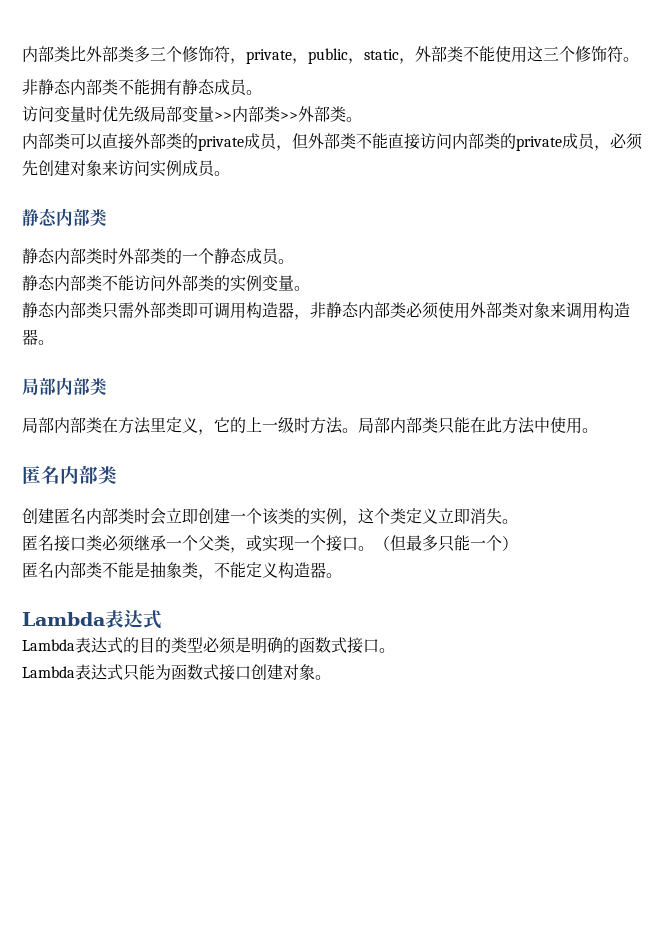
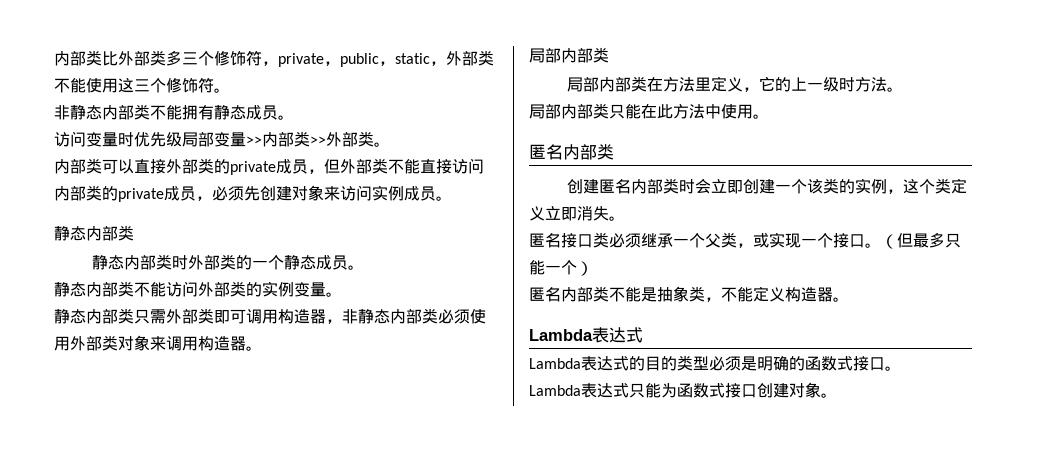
- 局部内部类在方法里定义，它的上一级时方法。局部内部类只能在此方法中使用。
+ 局部内部类在方法里定义，它的上一级时方法。
+ 局部内部类只能在此方法中使用。

